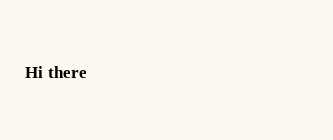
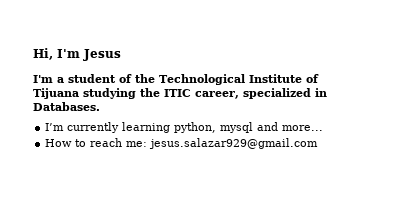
- Hi there
+ Hi, I'm Jesus
+ I'm a student of the Technological Institute of Tijuana studying the ITIC career, specialized in Databases.
+ I’m currently learning python, mysql and more...
+ How to reach me: jesus.salazar929@gmail.com

